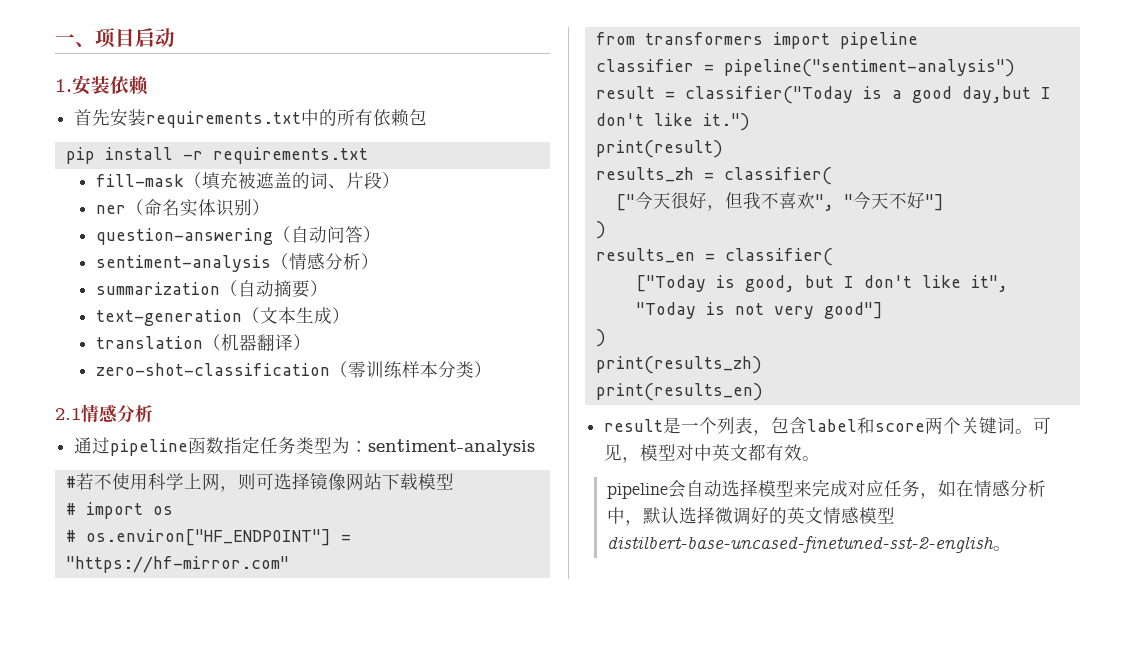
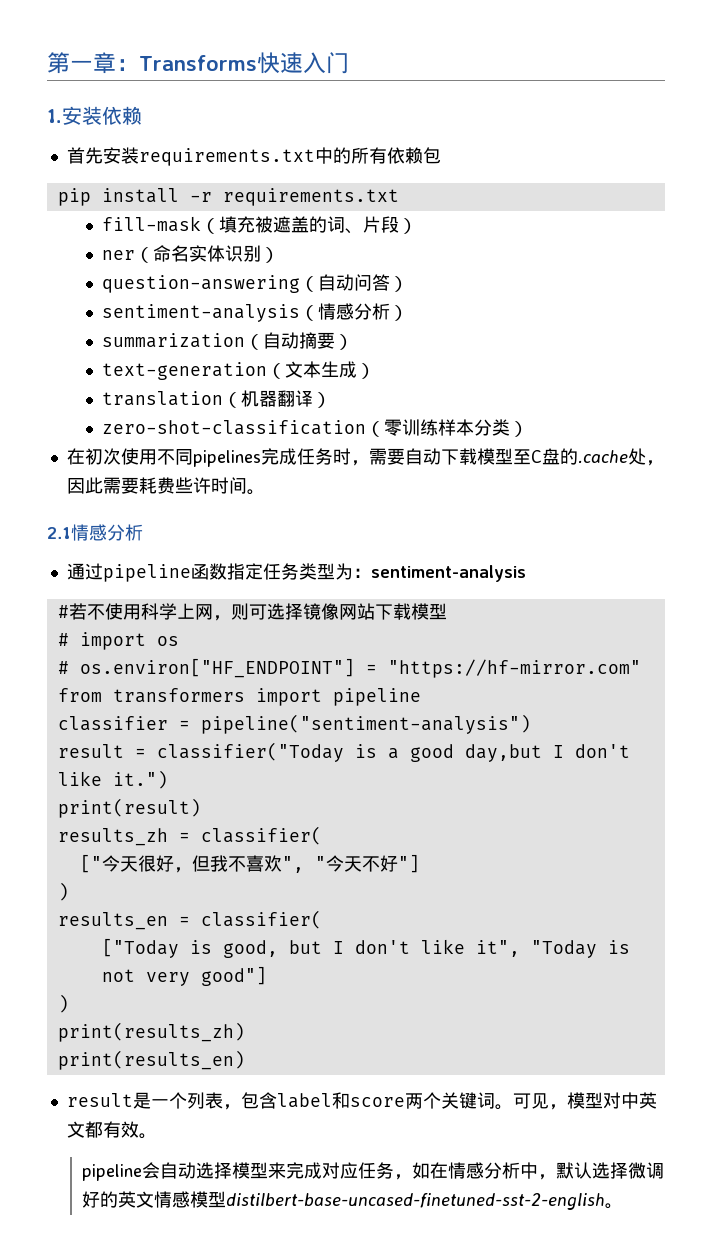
- 一、项目启动
+ 第一章：Transforms快速入门
+ 在初次使用不同pipelines完成任务时，需要自动下载模型至C盘的.cache处，因此需要耗费些许时间。

